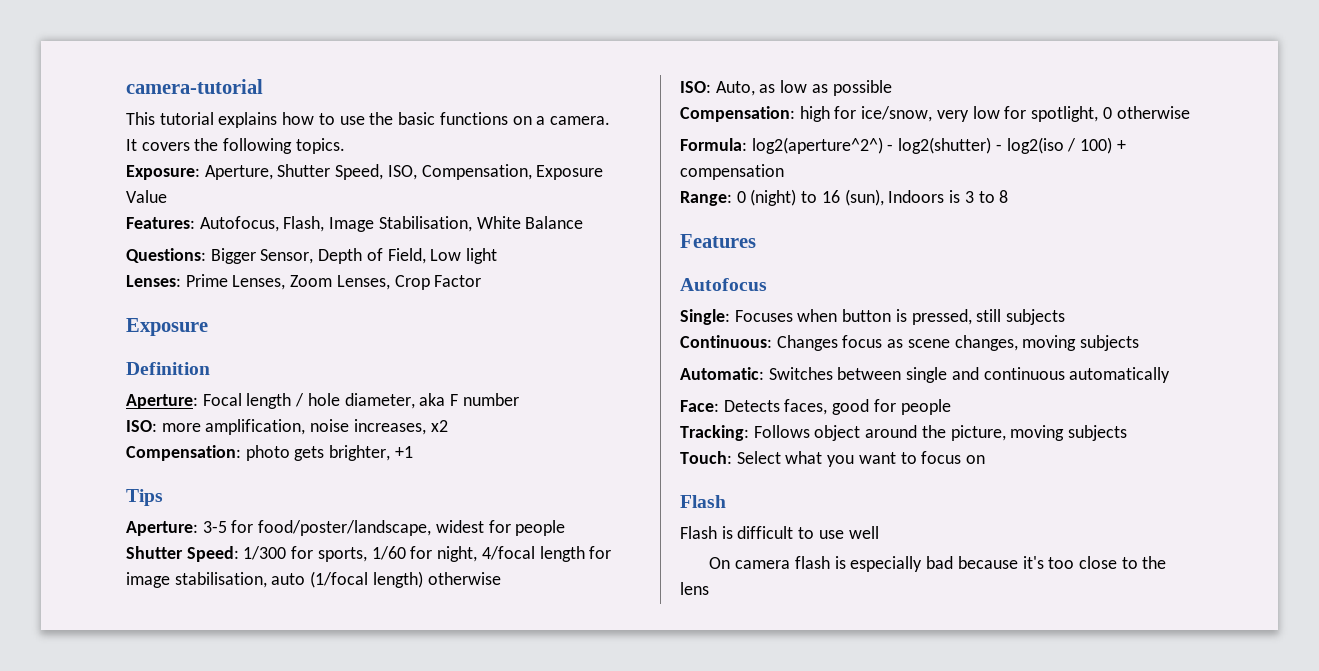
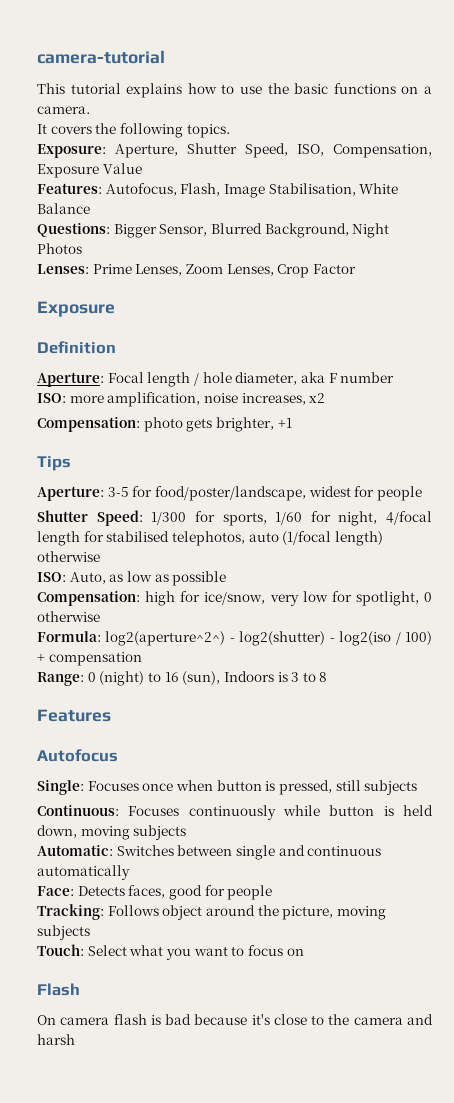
- Questions: Bigger Sensor, Depth of Field, Low light
+ Questions: Bigger Sensor, Blurred Background, Night Photos
- Shutter Speed: 1/300 for sports, 1/60 for night, 4/focal length for image stabilisation, auto (1/focal length) otherwise
+ Shutter Speed: 1/300 for sports, 1/60 for night, 4/focal length for stabilised telephotos, auto (1/focal length) otherwise
- Single: Focuses when button is pressed, still subjects
+ Single: Focuses once when button is pressed, still subjects
- Continuous: Changes focus as scene changes, moving subjects
+ Continuous: Focuses continuously while button is held down, moving subjects
- Flash is difficult to use well
- On camera flash is especially bad because it's too close to the lens
+ On camera flash is bad because it's close to the camera and harsh

